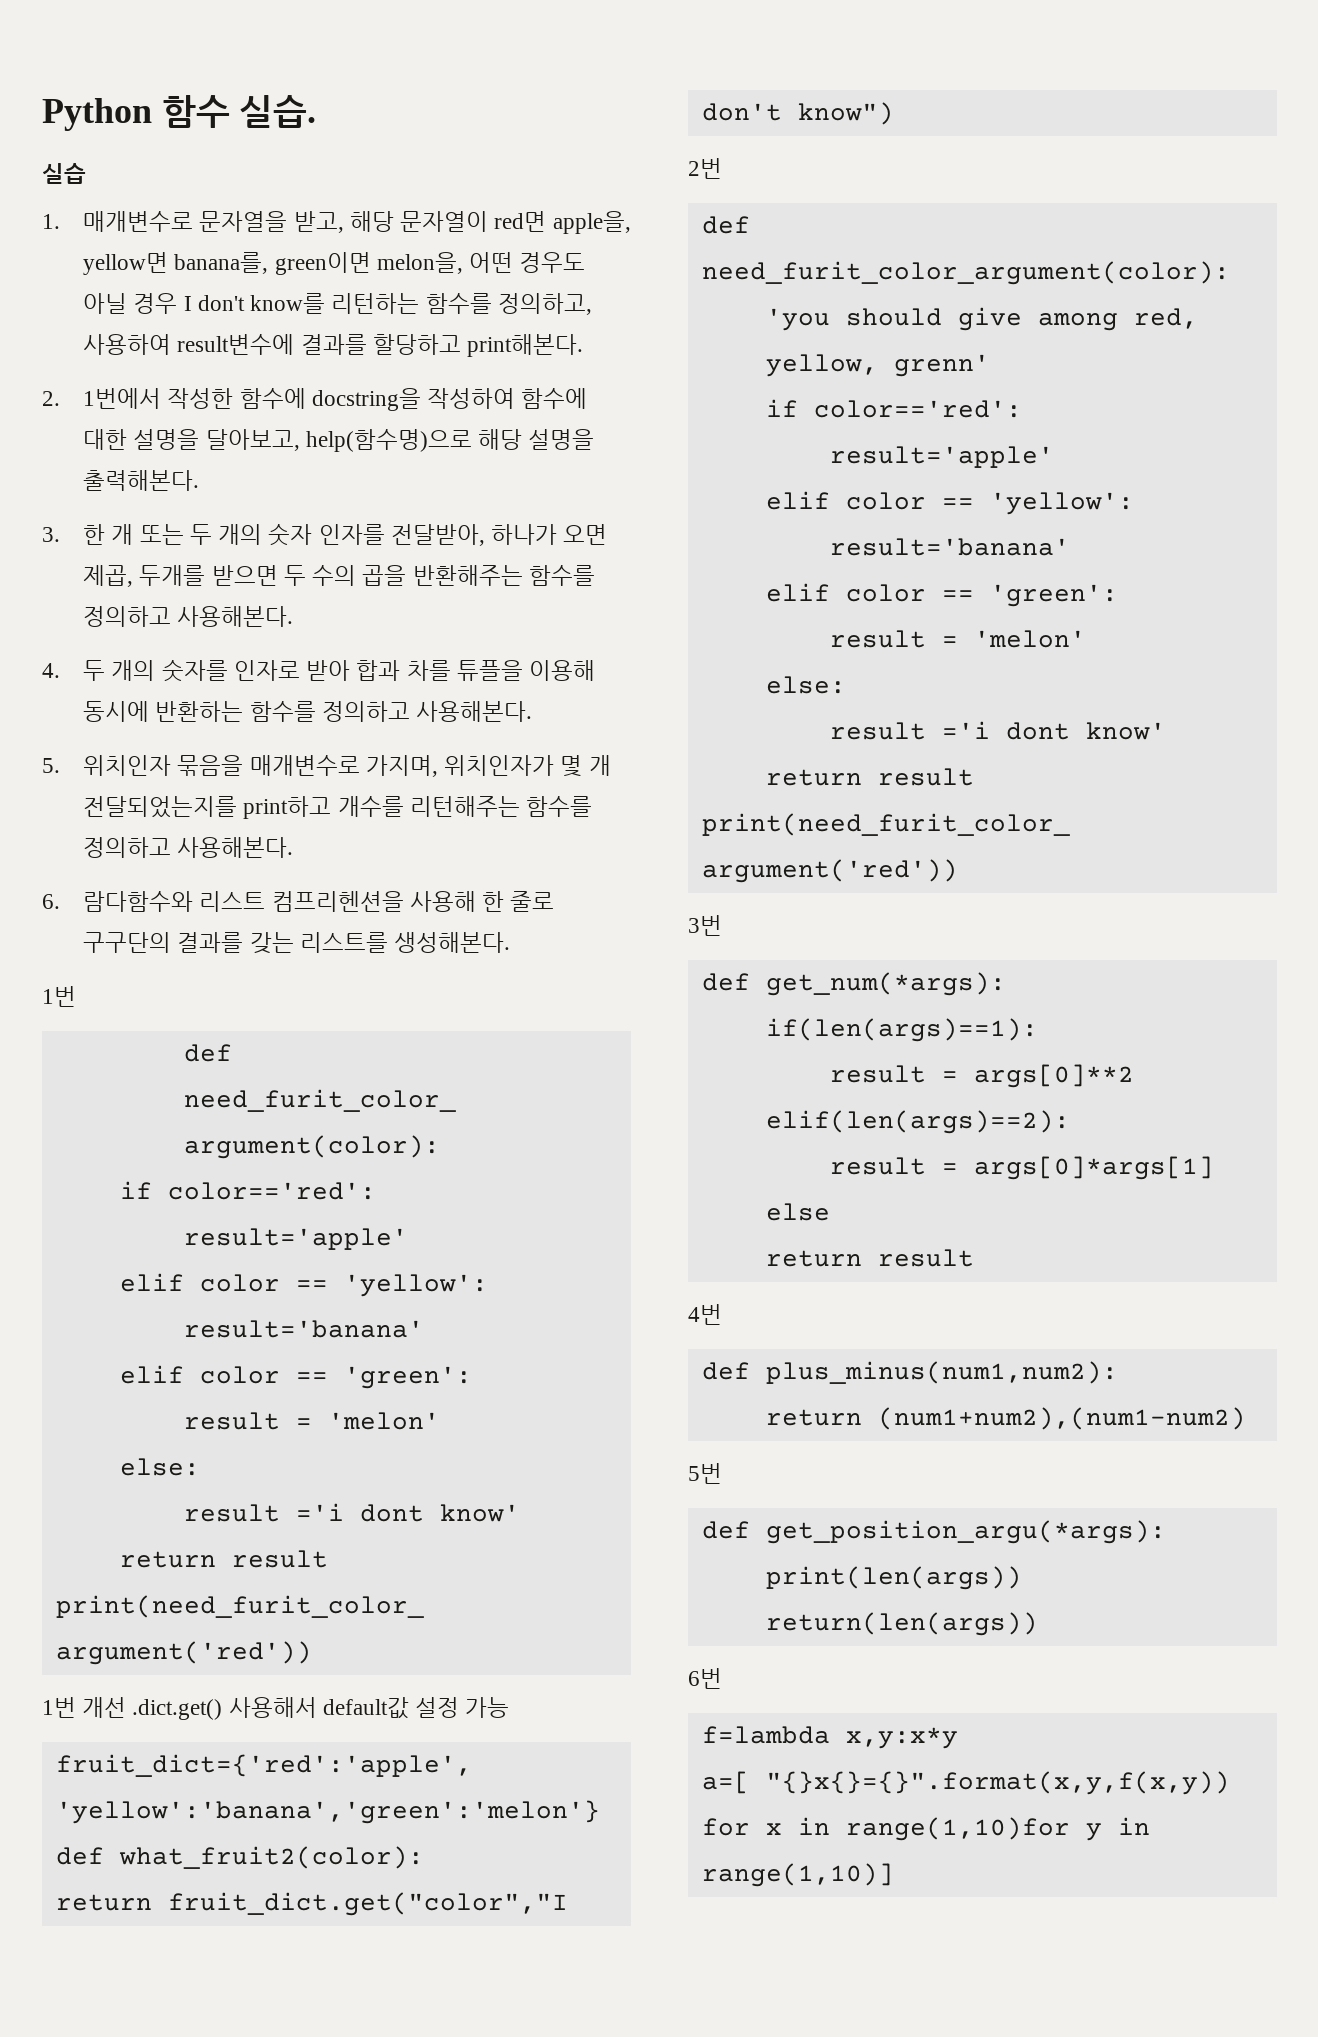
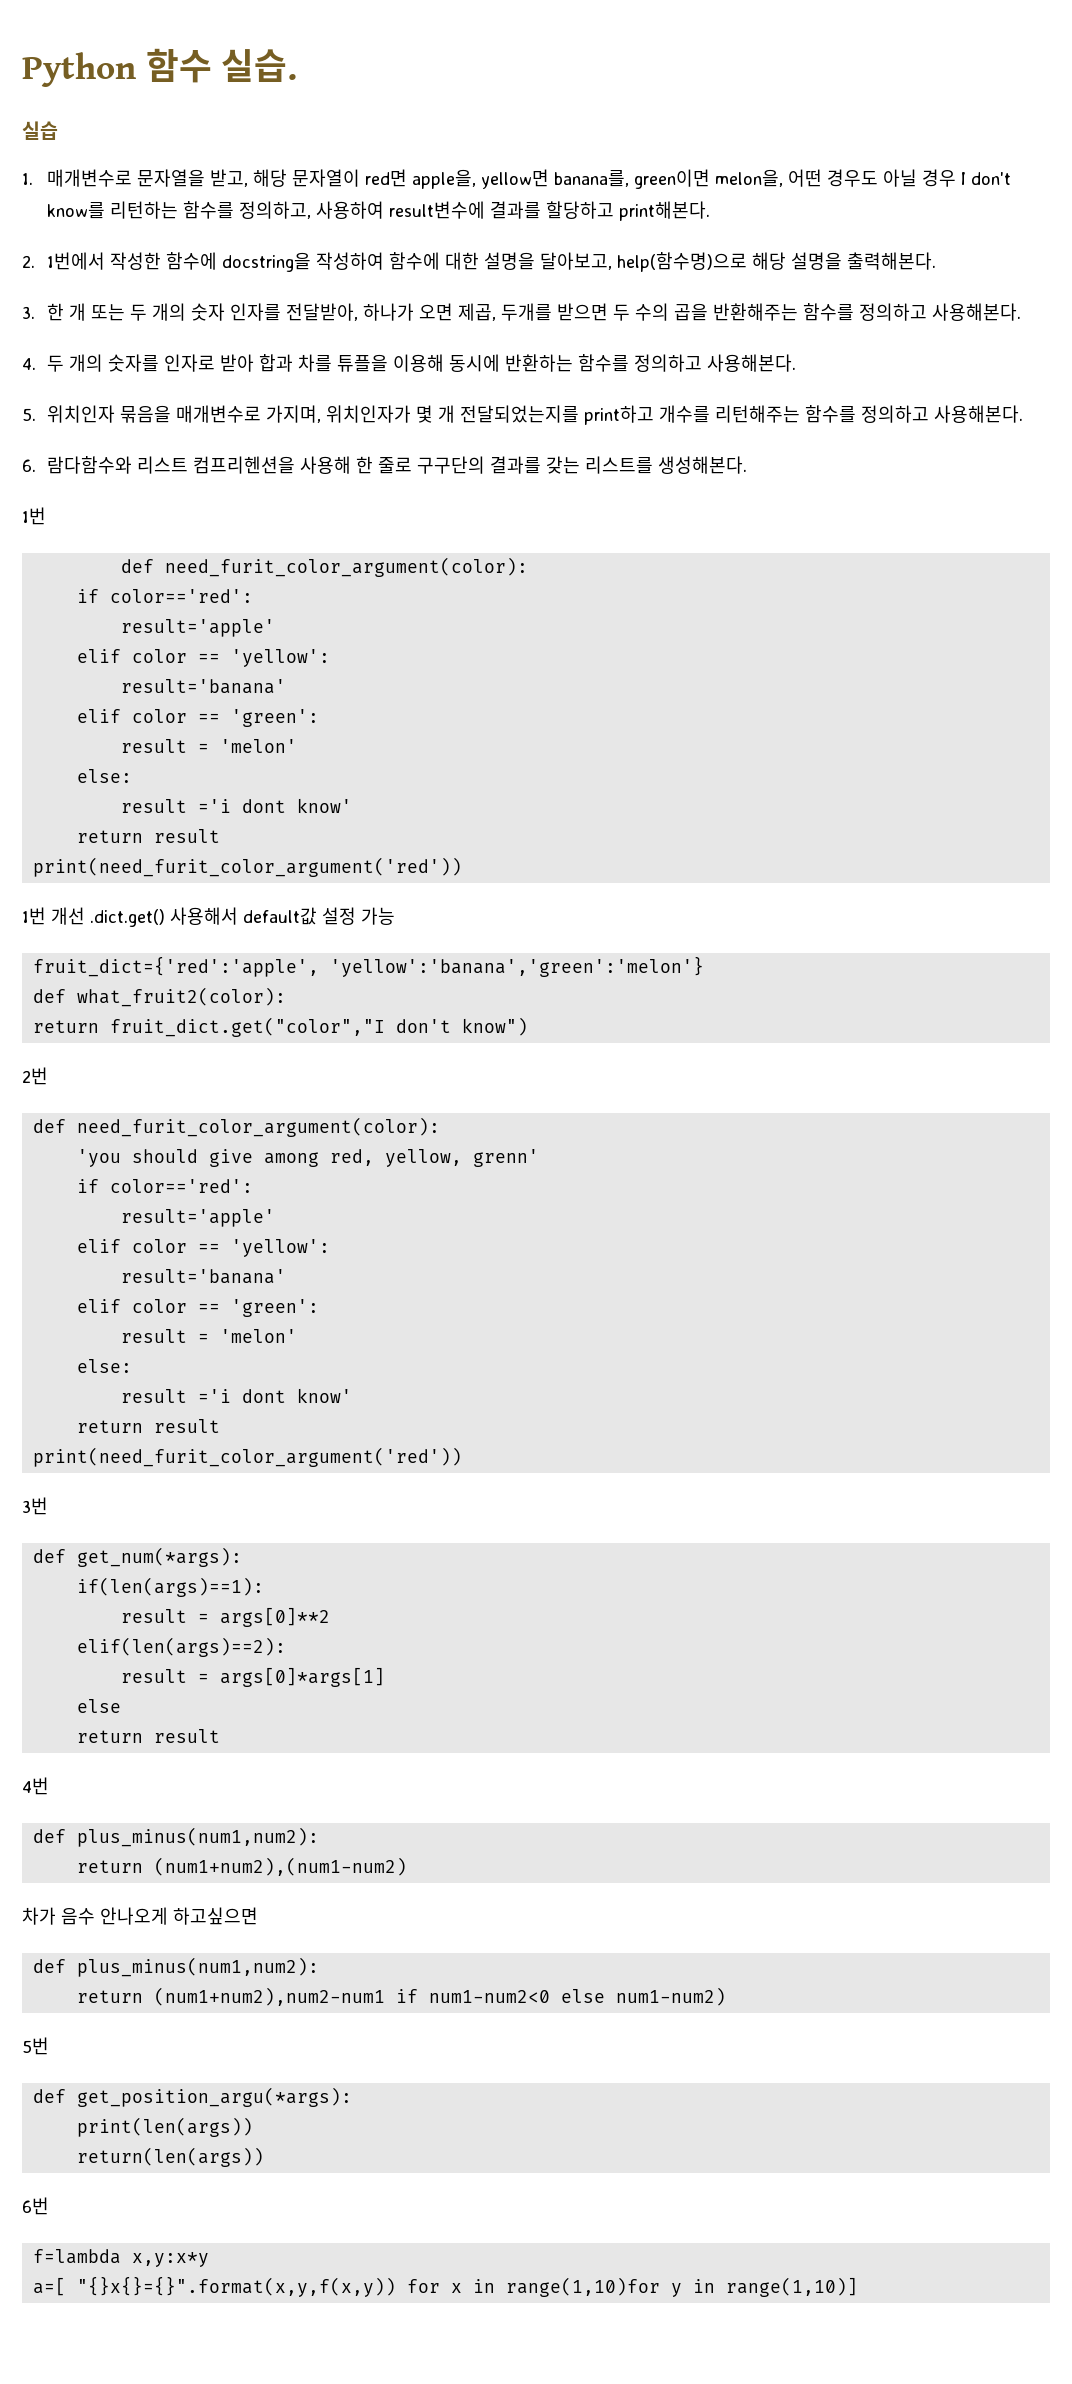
+ 차가 음수 안나오게 하고싶으면
+ def plus_minus(num1,num2):
+ return (num1+num2),num2-num1 if num1-num2<0 else num1-num2)

